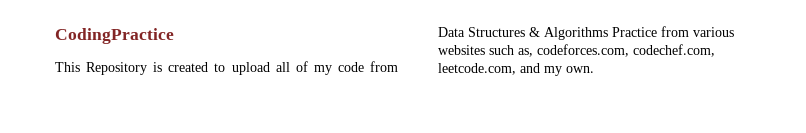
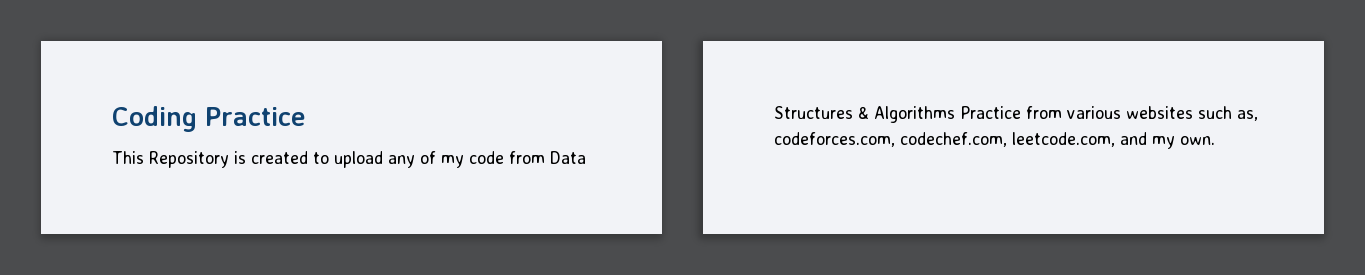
- CodingPractice
+ Coding Practice
- This Repository is created to upload all of my code from Data Structures & Algorithms Practice from various websites such as, codeforces.com, codechef.com, leetcode.com, and my own.
+ This Repository is created to upload any of my code from Data Structures & Algorithms Practice from various websites such as, codeforces.com, codechef.com, leetcode.com, and my own.

